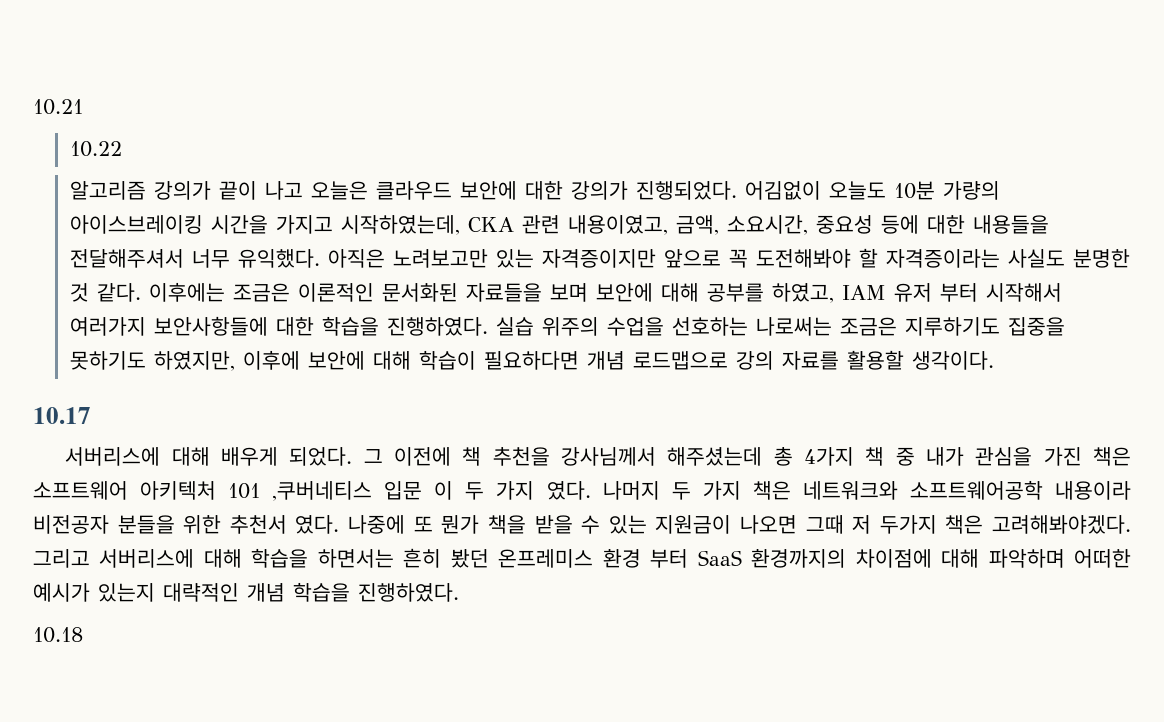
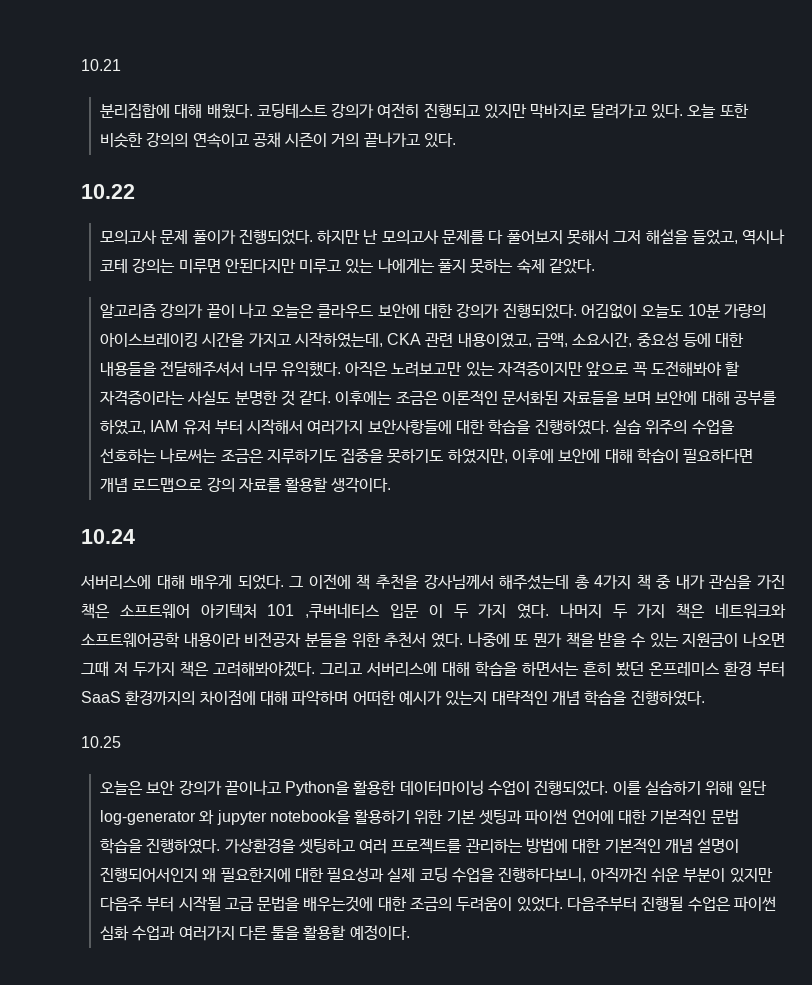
+ 분리집합에 대해 배웠다. 코딩테스트 강의가 여전히 진행되고 있지만 막바지로 달려가고 있다. 오늘 또한 비슷한 강의의 연속이고 공채 시즌이 거의 끝나가고 있다.
  10.22
+ 모의고사 문제 풀이가 진행되었다. 하지만 난 모의고사 문제를 다 풀어보지 못해서 그저 해설을 들었고, 역시나 코테 강의는 미루면 안된다지만 미루고 있는 나에게는 풀지 못하는 숙제 같았다.
- 10.17
+ 10.24
- 10.18
+ 10.25
+ 오늘은 보안 강의가 끝이나고 Python을 활용한 데이터마이닝 수업이 진행되었다. 이를 실습하기 위해 일단 log-generator 와 jupyter notebook을 활용하기 위한 기본 셋팅과 파이썬 언어에 대한 기본적인 문법 학습을 진행하였다. 가상환경을 셋팅하고 여러 프로젝트를 관리하는 방법에 대한 기본적인 개념 설명이 진행되어서인지 왜 필요한지에 대한 필요성과 실제 코딩 수업을 진행하다보니, 아직까진 쉬운 부분이 있지만 다음주 부터 시작될 고급 문법을 배우는것에 대한 조금의 두려움이 있었다. 다음주부터 진행될 수업은 파이썬 심화 수업과 여러가지 다른 툴을 활용할 예정이다.

